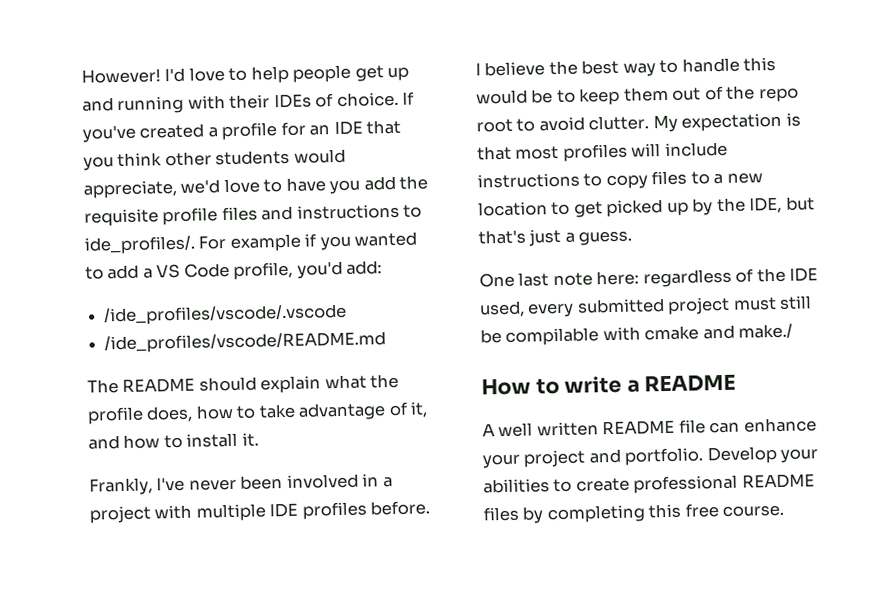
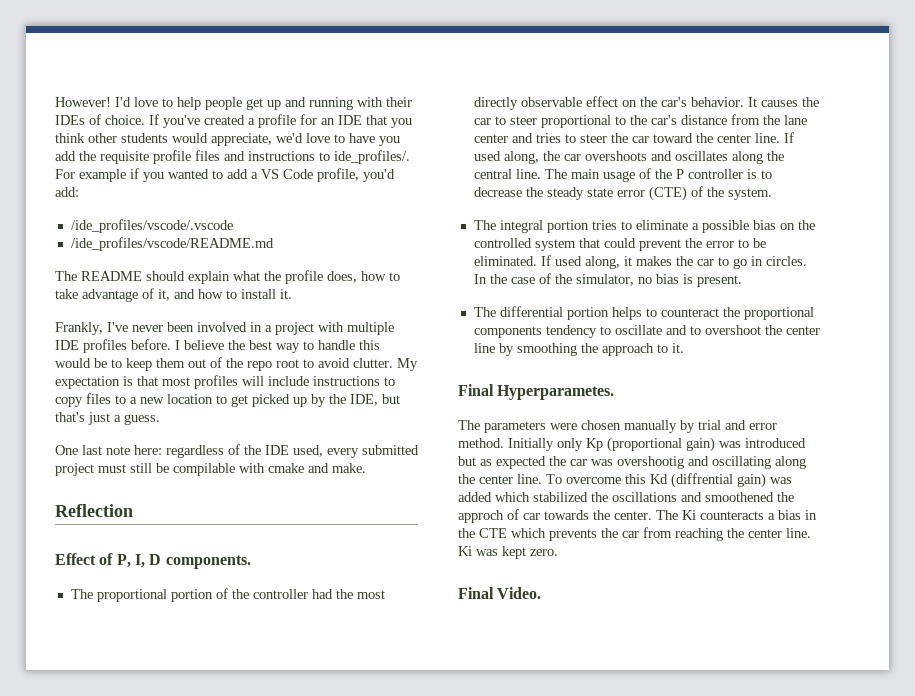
- One last note here: regardless of the IDE used, every submitted project must still be compilable with cmake and make./
- How to write a README
- A well written README file can enhance your project and portfolio. Develop your abilities to create professional README files by completing this free course.
+ One last note here: regardless of the IDE used, every submitted project must still be compilable with cmake and make.
+ Reflection
+ Effect of P, I, D components.
+ The proportional portion of the controller had the most directly observable effect on the car's behavior. It causes the car to steer proportional to the car's distance from the lane center and tries to steer the car toward the center line. If used along, the car overshoots and oscillates along the central line. The main usage of the P controller is to decrease the steady state error (CTE) of the system.
+ The integral portion tries to eliminate a possible bias on the controlled system that could prevent the error to be eliminated. If used along, it makes the car to go in circles. In the case of the simulator, no bias is present.
+ The differential portion helps to counteract the proportional components tendency to oscillate and to overshoot the center line by smoothing the approach to it.
+ Final Hyperparametes.
+ The parameters were chosen manually by trial and error method. Initially only Kp (proportional gain) was introduced but as expected the car was overshootig and oscillating along the center line. To overcome this Kd (diffrential gain) was added which stabilized the oscillations and smoothened the approch of car towards the center. The Ki counteracts a bias in the CTE which prevents the car from reaching the center line. Ki was kept zero.
+ Final Video.

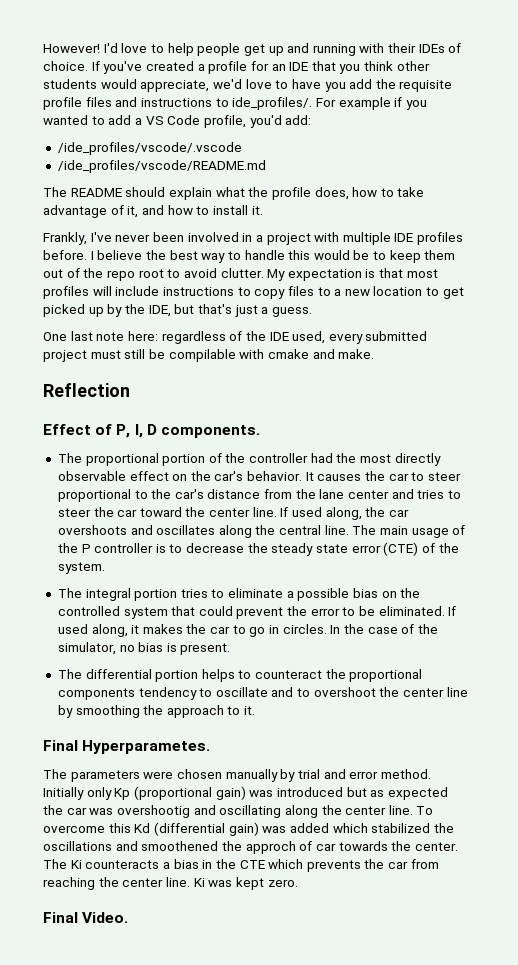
- To overcome this Kd (diffrential gain) was added which stabilized the oscillations and smoothened the approch of car towards the center.
+ To overcome this Kd (differential gain) was added which stabilized the oscillations and smoothened the approch of car towards the center.

